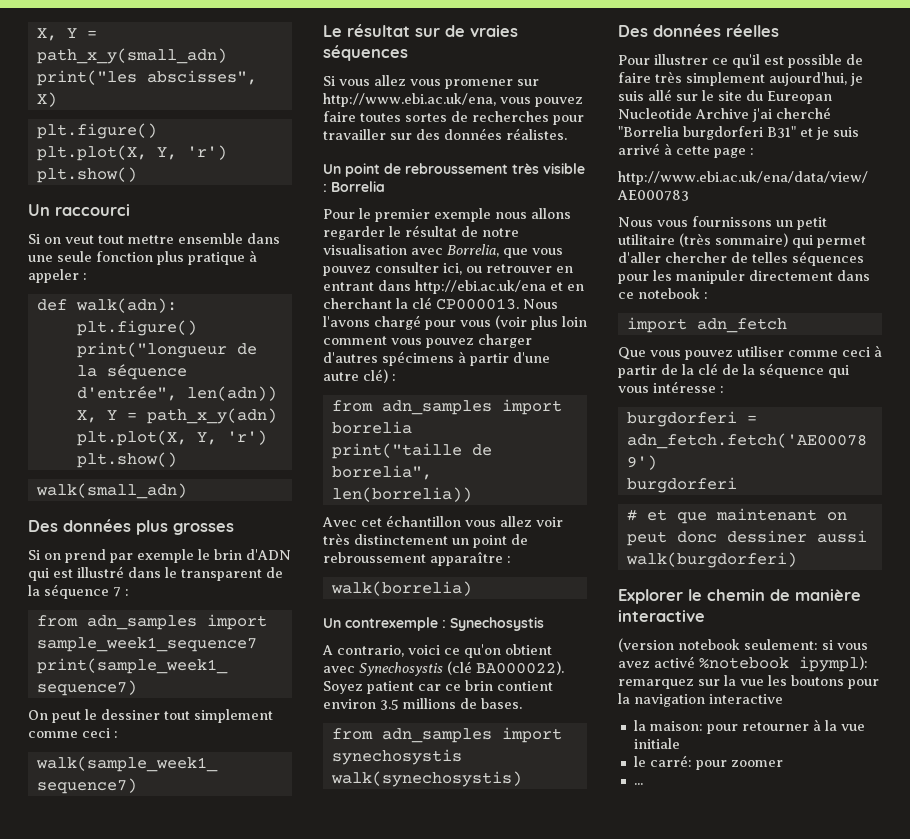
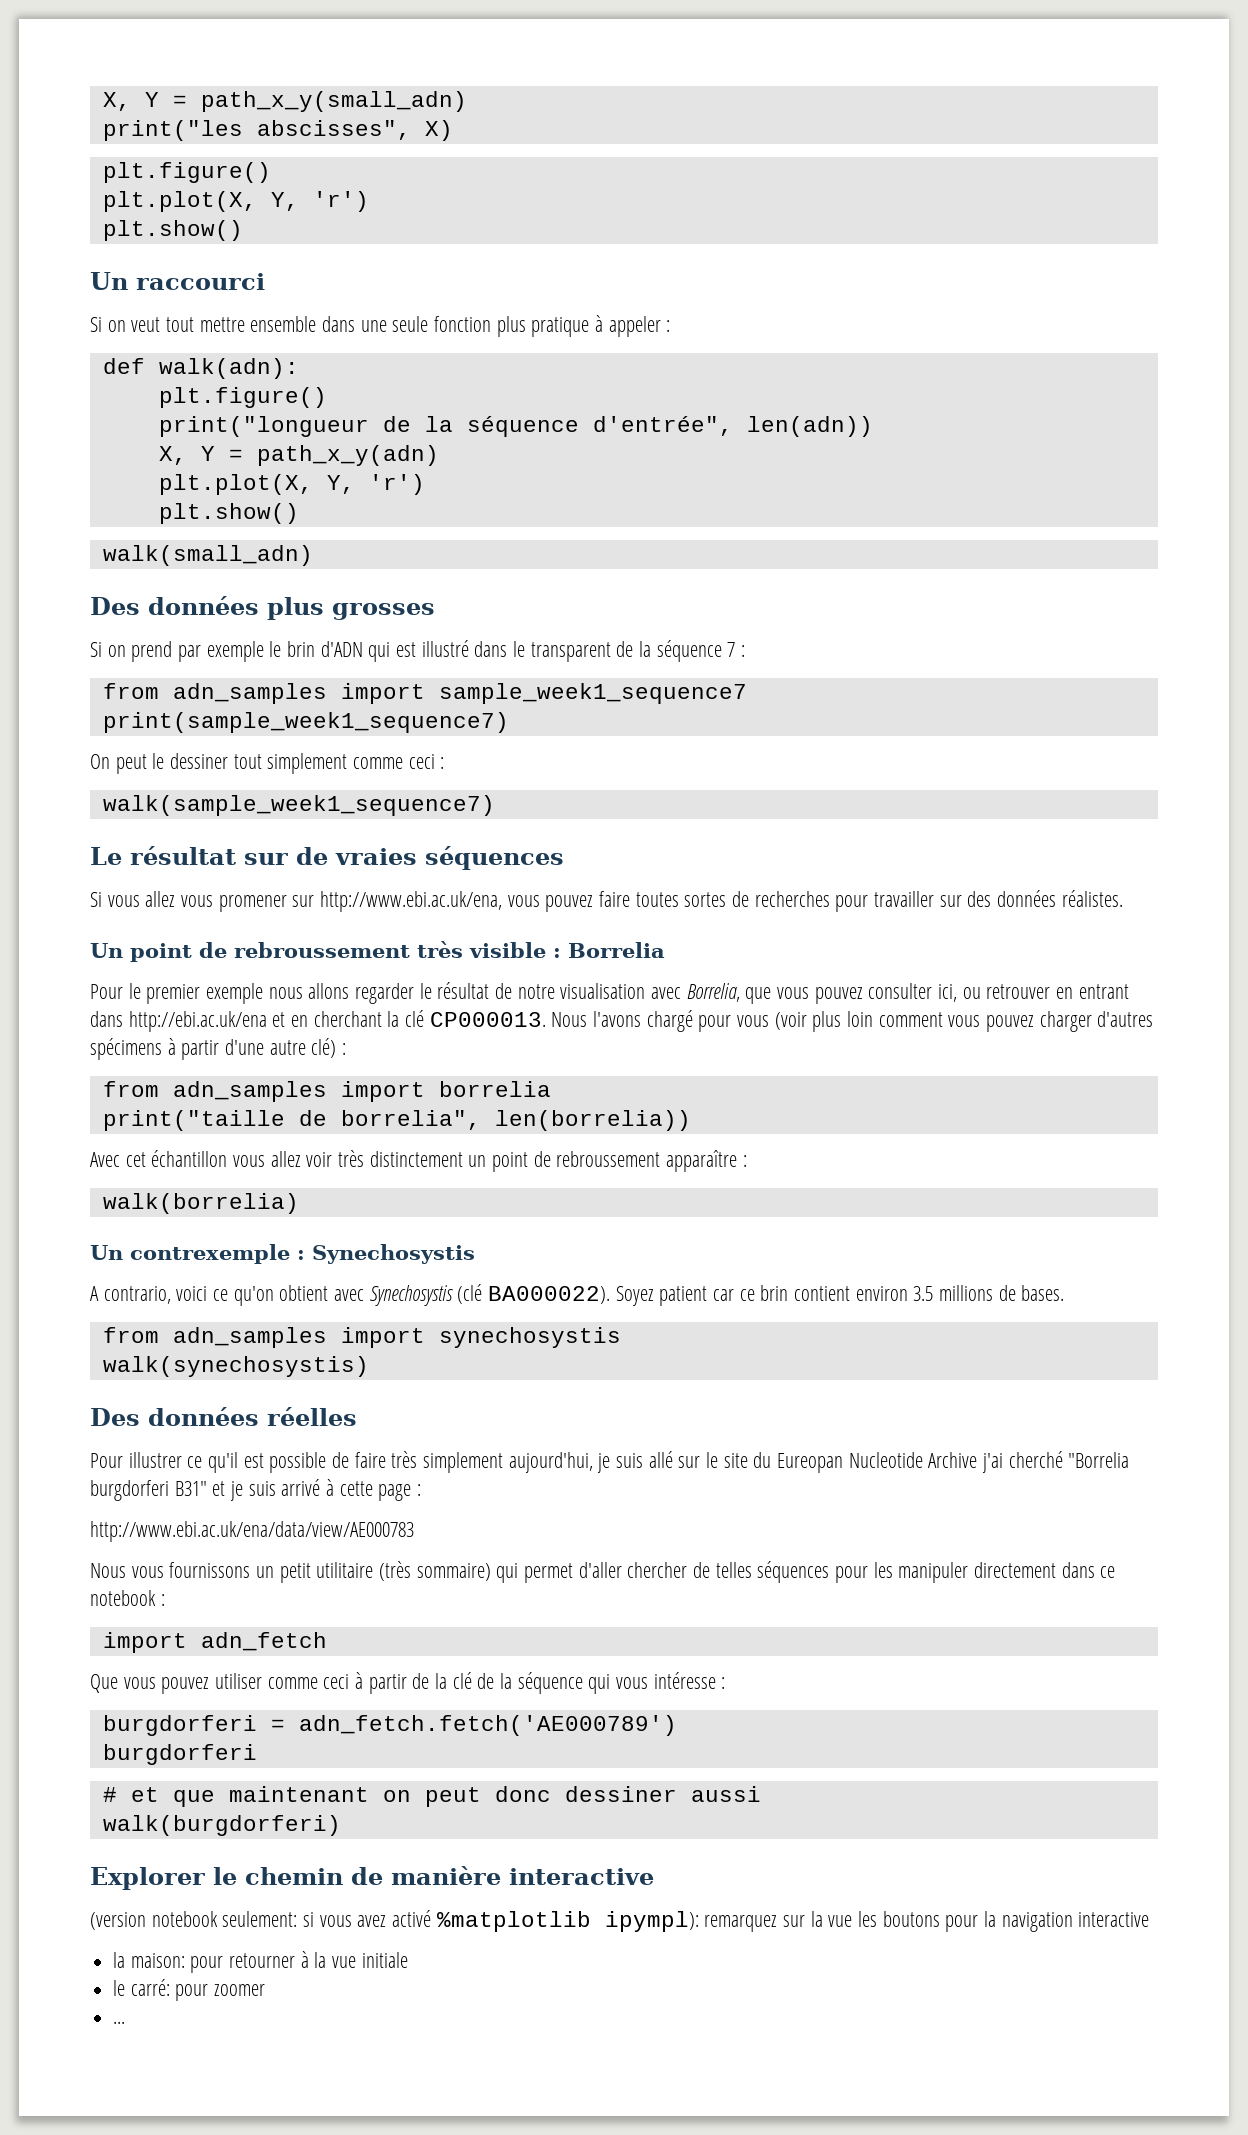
- (version notebook seulement: si vous avez activé %notebook ipympl): remarquez sur la vue les boutons pour la navigation interactive
+ (version notebook seulement: si vous avez activé %matplotlib ipympl): remarquez sur la vue les boutons pour la navigation interactive

